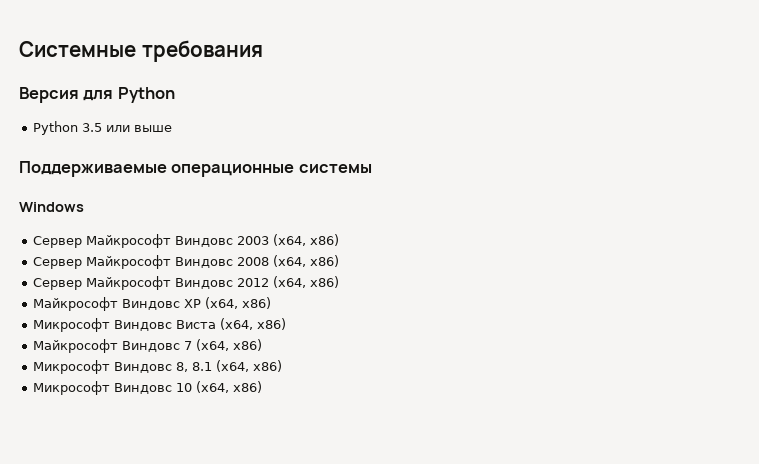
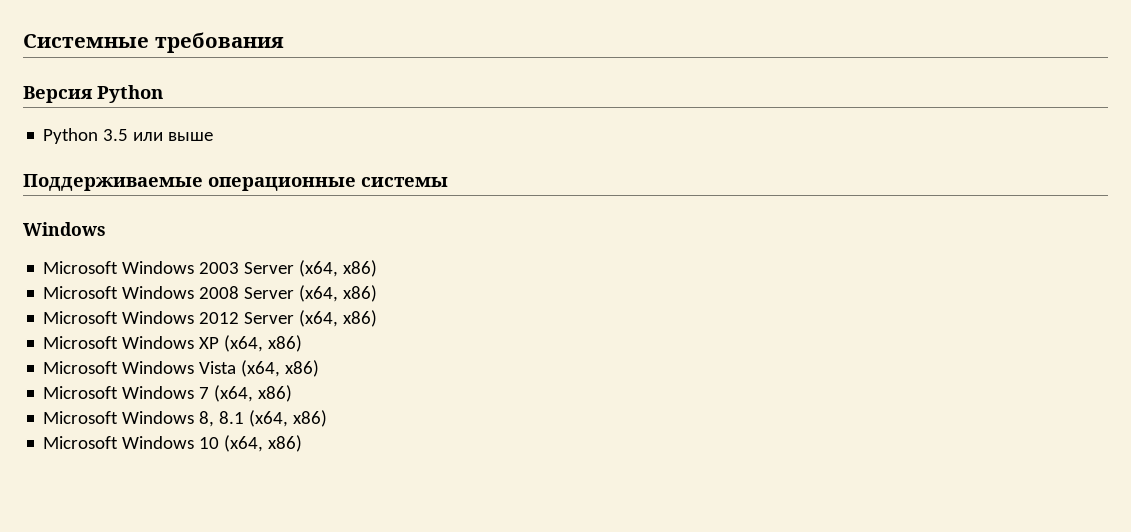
- Версия для Python
+ Версия Python
- Сервер Майкрософт Виндовс 2003 (x64, x86)
- Сервер Майкрософт Виндовс 2008 (x64, x86)
- Сервер Майкрософт Виндовс 2012 (x64, x86)
- Майкрософт Виндовс XP (x64, x86)
+ Microsoft Windows 2003 Server (x64, x86)
+ Microsoft Windows 2008 Server (x64, x86)
+ Microsoft Windows 2012 Server (x64, x86)
+ Microsoft Windows XP (x64, x86)
- Микрософт Виндовс Виста (x64, x86)
- Майкрософт Виндовс 7 (x64, x86)
+ Microsoft Windows Vista (x64, x86)
+ Microsoft Windows 7 (x64, x86)
- Микрософт Виндовс 8, 8.1 (x64, x86)
+ Microsoft Windows 8, 8.1 (x64, x86)
- Микрософт Виндовс 10 (x64, x86)
+ Microsoft Windows 10 (x64, x86)

